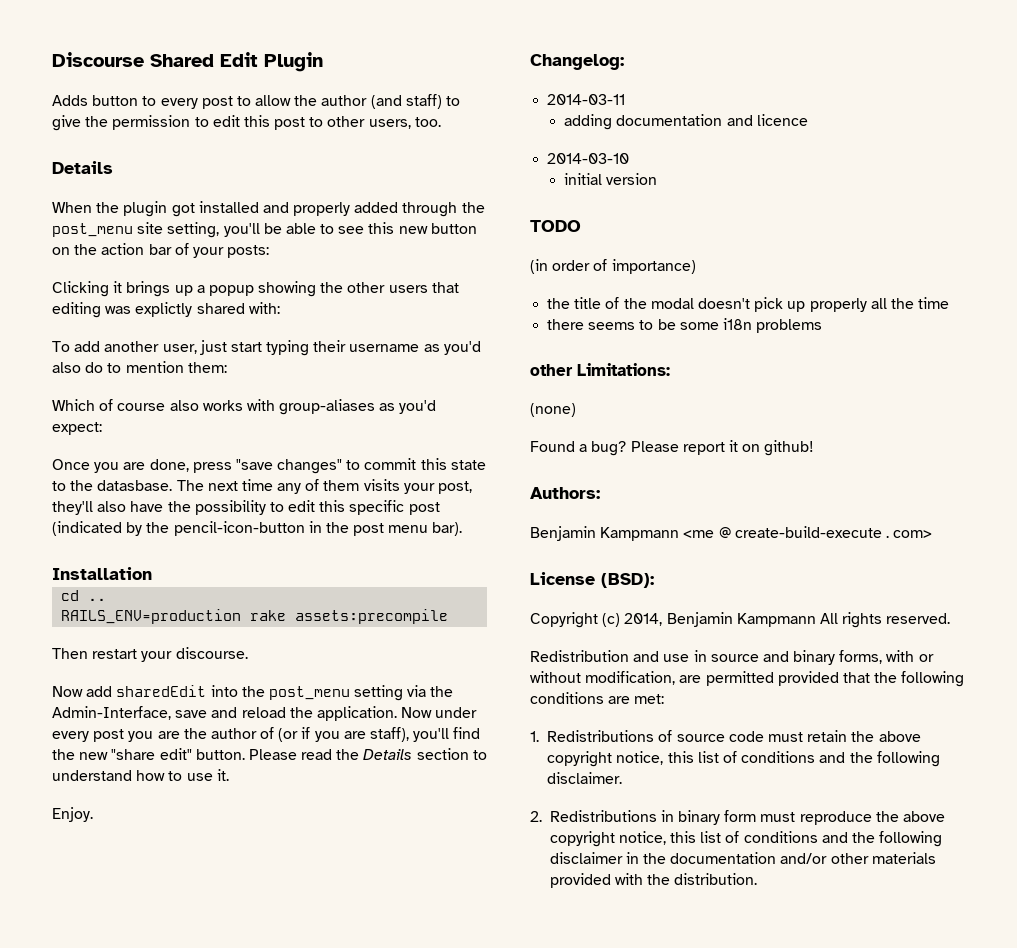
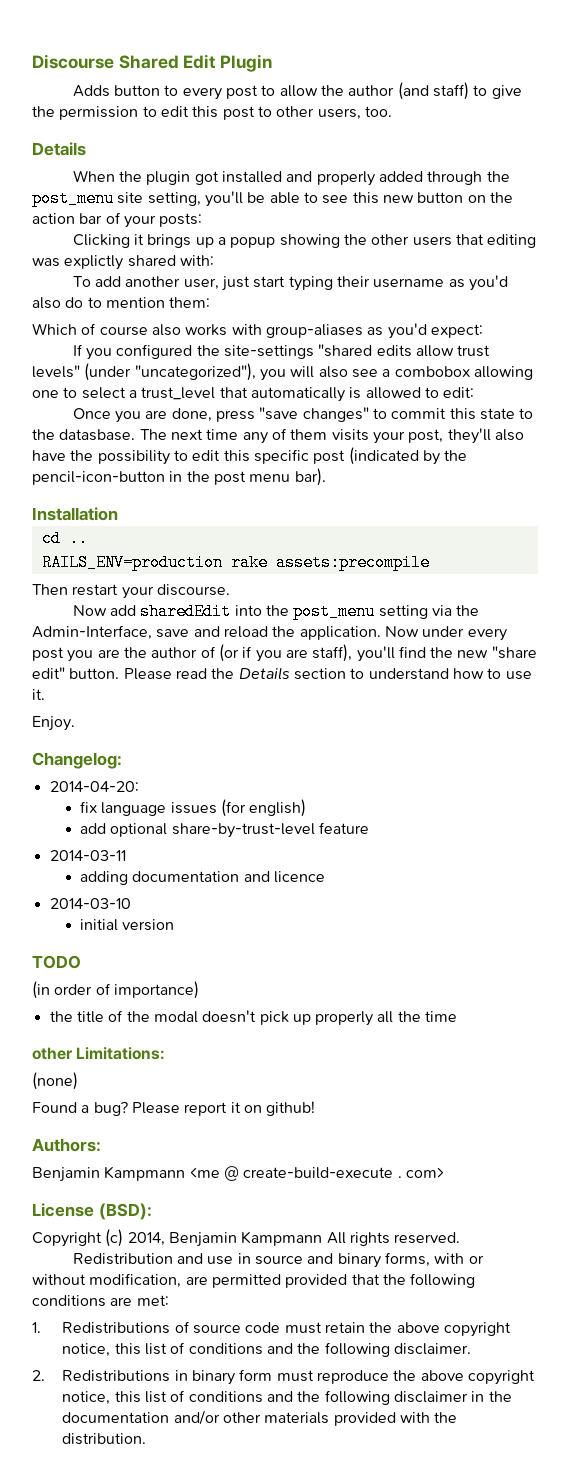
+ If you configured the site-settings "shared edits allow trust levels" (under "uncategorized"), you will also see a combobox allowing one to select a trust_level that automatically is allowed to edit:
+ 2014-04-20:
+ fix language issues (for english)
+ add optional share-by-trust-level feature
- there seems to be some i18n problems

